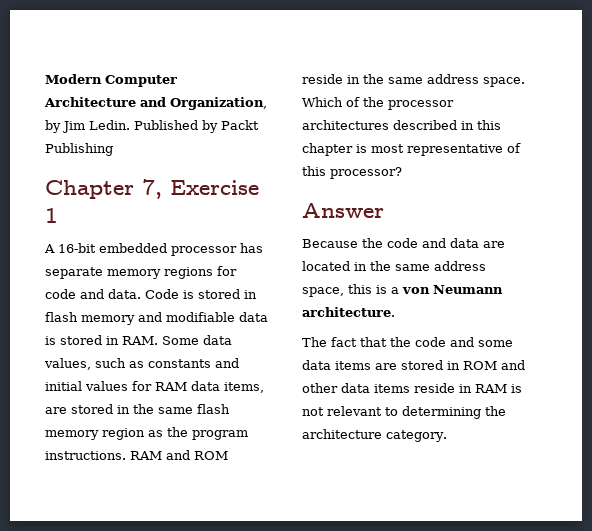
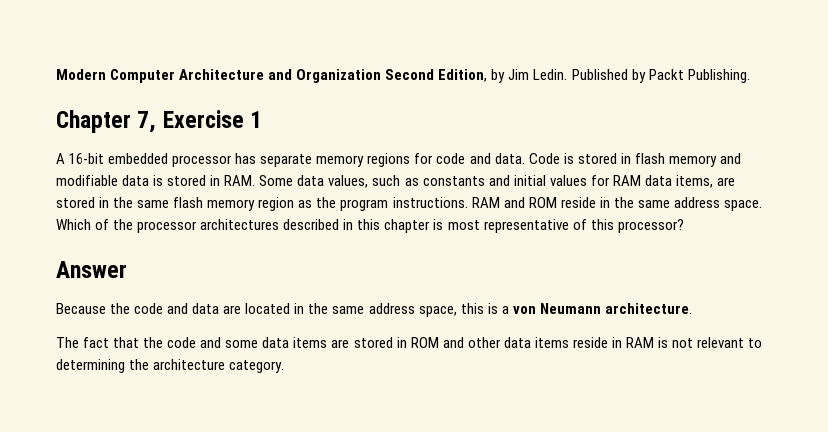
- Modern Computer Architecture and Organization, by Jim Ledin.
+ Modern Computer Architecture and Organization Second Edition, by Jim Ledin.
- Published by Packt Publishing
+ Published by Packt Publishing.

